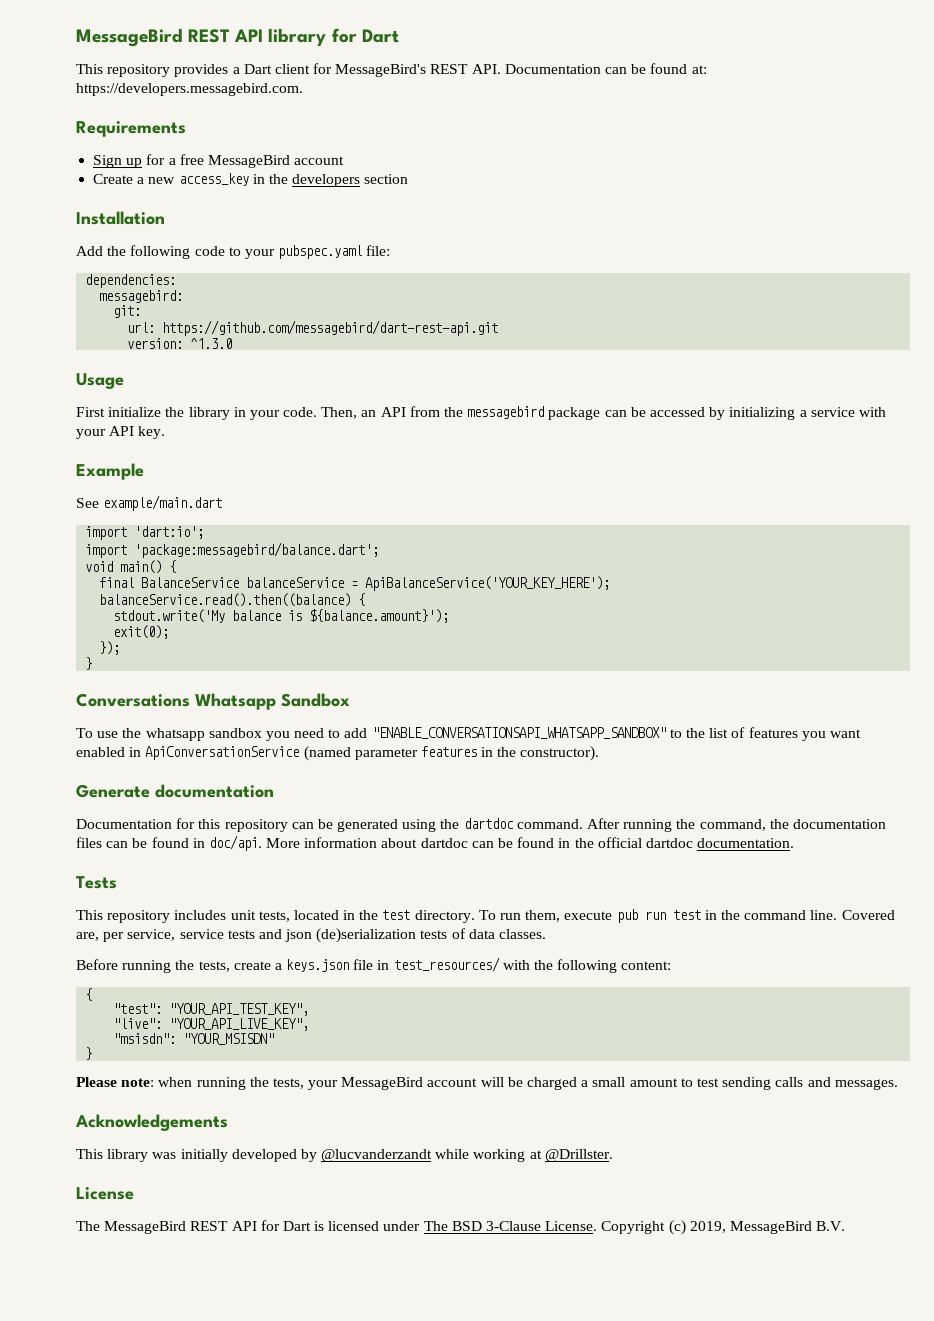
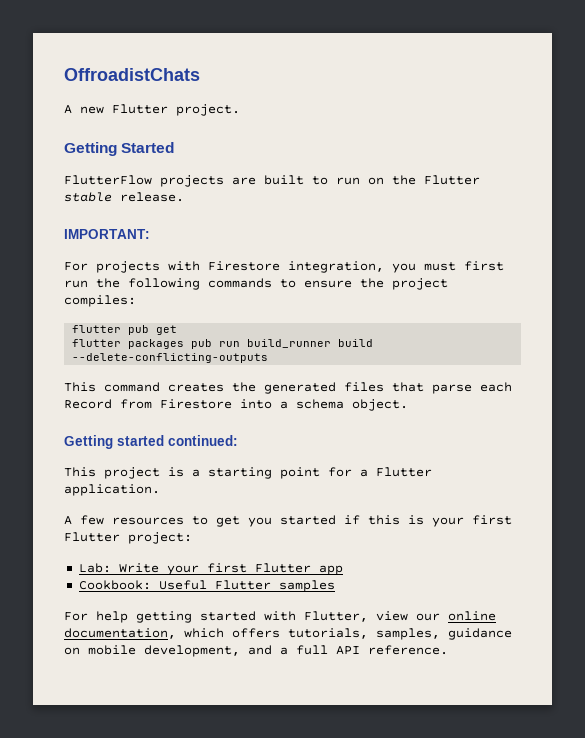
- MessageBird REST API library for Dart
- This repository provides a Dart client for MessageBird's REST API. Documentation can be found at: https://developers.messagebird.com.
- Requirements
- Sign up for a free MessageBird account
- Create a new access_key in the developers section
- Installation
- Add the following code to your pubspec.yaml file:
- dependencies:
- messagebird:
- git:
- url: https://github.com/messagebird/dart-rest-api.git
- version: ^1.3.0
- Usage
- First initialize the library in your code. Then, an API from the messagebird package can be accessed by initializing a service with your API key.
- Example
- See example/main.dart
- import 'dart:io';
- import 'package:messagebird/balance.dart';
- void main() {
- final BalanceService balanceService = ApiBalanceService('YOUR_KEY_HERE');
- balanceService.read().then((balance) {
- stdout.write('My balance is ${balance.amount}');
- exit(0);
- });
- }
- Conversations Whatsapp Sandbox
- To use the whatsapp sandbox you need to add "ENABLE_CONVERSATIONSAPI_WHATSAPP_SANDBOX" to the list of features you want enabled in ApiConversationService (named parameter features in the constructor).
- Generate documentation
- Documentation for this repository can be generated using the dartdoc command. After running the command, the documentation files can be found in doc/api. More information about dartdoc can be found in the official dartdoc documentation.
- Tests
- This repository includes unit tests, located in the test directory. To run them, execute pub run test in the command line. Covered are, per service, service tests and json (de)serialization tests of data classes.
- Before running the tests, create a keys.json file in test_resources/ with the following content:
- {
- "test": "YOUR_API_TEST_KEY",
- "live": "YOUR_API_LIVE_KEY",
- "msisdn": "YOUR_MSISDN"
- }
- Please note: when running the tests, your MessageBird account will be charged a small amount to test sending calls and messages.
- Acknowledgements
- This library was initially developed by @lucvanderzandt while working at @Drillster.
- License
- The MessageBird REST API for Dart is licensed under The BSD 3-Clause License. Copyright (c) 2019, MessageBird B.V.
+ OffroadistChats
+ A new Flutter project.
+ Getting Started
+ FlutterFlow projects are built to run on the Flutter stable release.
+ IMPORTANT:
+ For projects with Firestore integration, you must first run the following commands to ensure the project compiles:
+ flutter pub get
+ flutter packages pub run build_runner build --delete-conflicting-outputs
+ This command creates the generated files that parse each Record from Firestore into a schema object.
+ Getting started continued:
+ This project is a starting point for a Flutter application.
+ A few resources to get you started if this is your first Flutter project:
+ Lab: Write your first Flutter app
+ Cookbook: Useful Flutter samples
+ For help getting started with Flutter, view our online documentation, which offers tutorials, samples, guidance on mobile development, and a full API reference.

